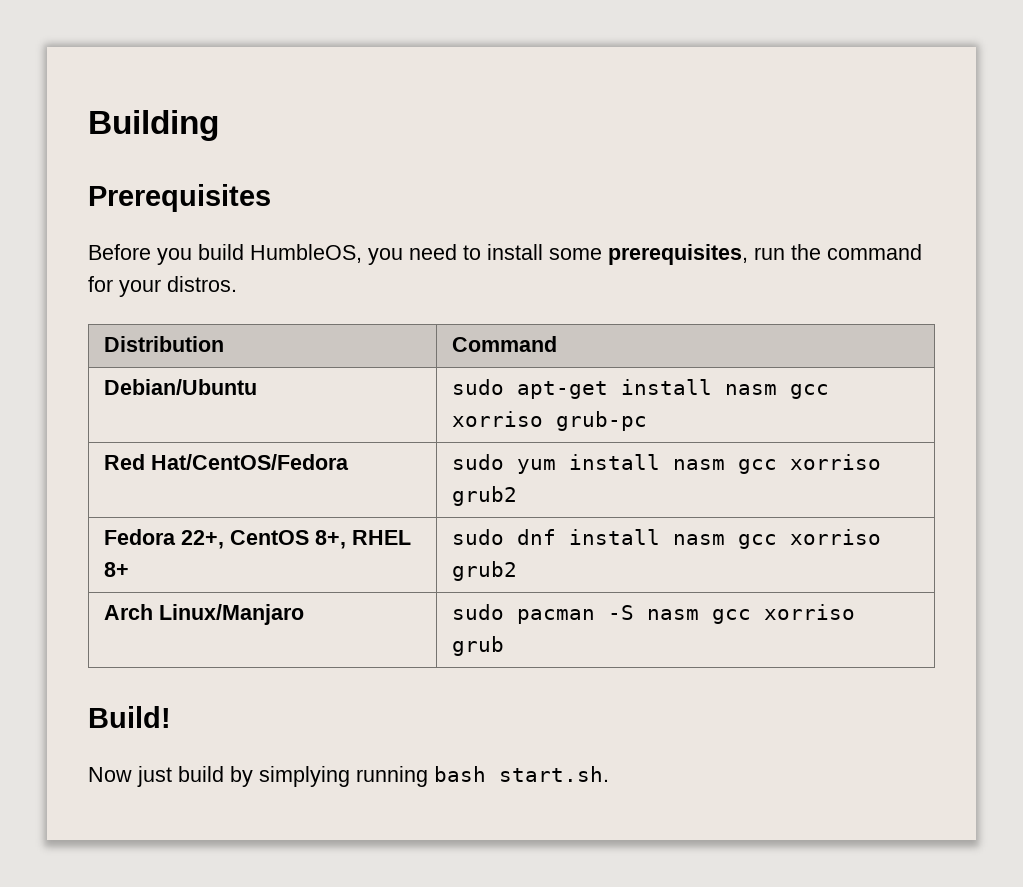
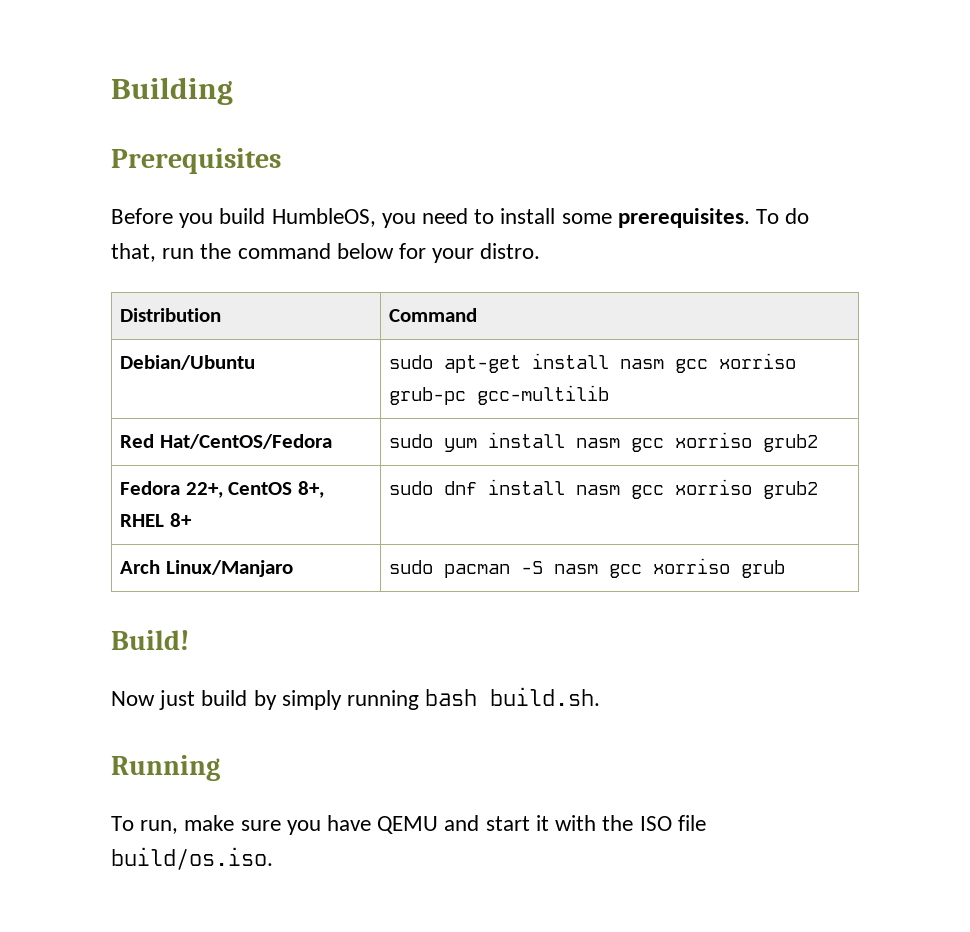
- Before you build HumbleOS, you need to install some prerequisites, run the command for your distros.
+ Before you build HumbleOS, you need to install some prerequisites. To do that, run the command below for your distro.
- Debian/Ubuntu | sudo apt-get install nasm gcc xorriso grub-pc
+ Debian/Ubuntu | sudo apt-get install nasm gcc xorriso grub-pc gcc-multilib
- Now just build by simplying running bash start.sh.
+ Now just build by simply running bash build.sh.
+ Running
+ To run, make sure you have QEMU and start it with the ISO file build/os.iso.

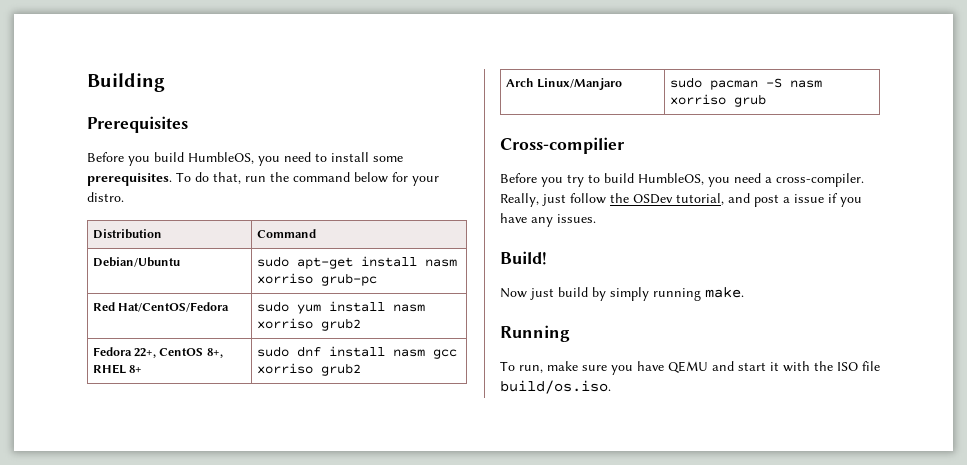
- Debian/Ubuntu | sudo apt-get install nasm gcc xorriso grub-pc gcc-multilib
+ Debian/Ubuntu | sudo apt-get install nasm xorriso grub-pc
- Red Hat/CentOS/Fedora | sudo yum install nasm gcc xorriso grub2
+ Red Hat/CentOS/Fedora | sudo yum install nasm xorriso grub2
- Arch Linux/Manjaro | sudo pacman -S nasm gcc xorriso grub
+ Arch Linux/Manjaro | sudo pacman -S nasm xorriso grub
+ Cross-compilier
+ Before you try to build HumbleOS, you need a cross-compiler. Really, just follow the OSDev tutorial, and post a issue if you have any issues.
- Now just build by simply running bash build.sh.
+ Now just build by simply running make.

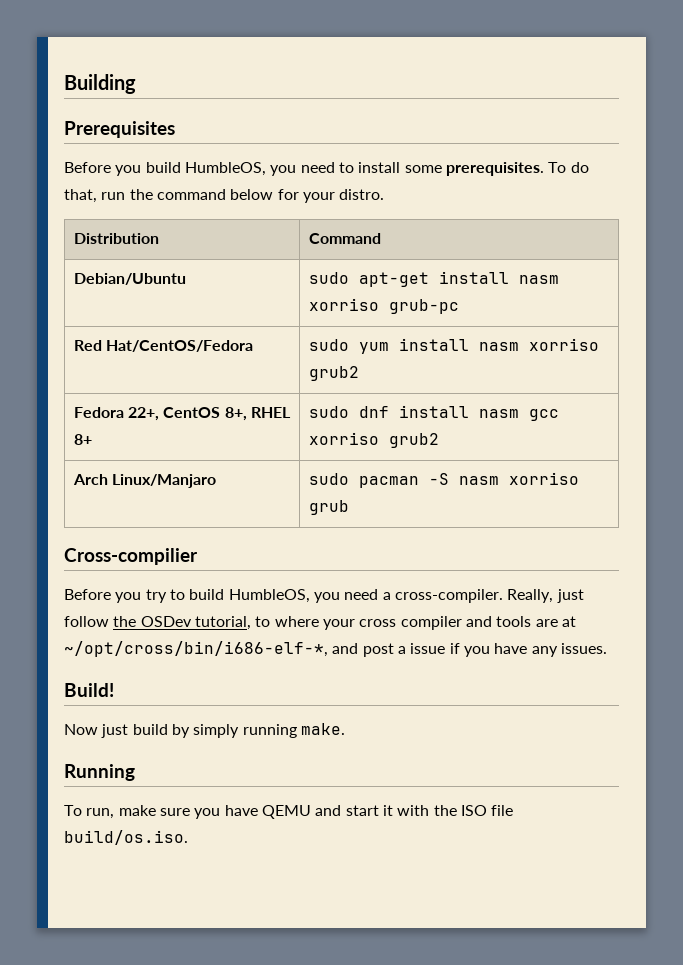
- Really, just follow the OSDev tutorial, and post a issue if you have any issues.
+ Really, just follow the OSDev tutorial, to where your cross compiler and tools are at ~/opt/cross/bin/i686-elf-*, and post a issue if you have any issues.

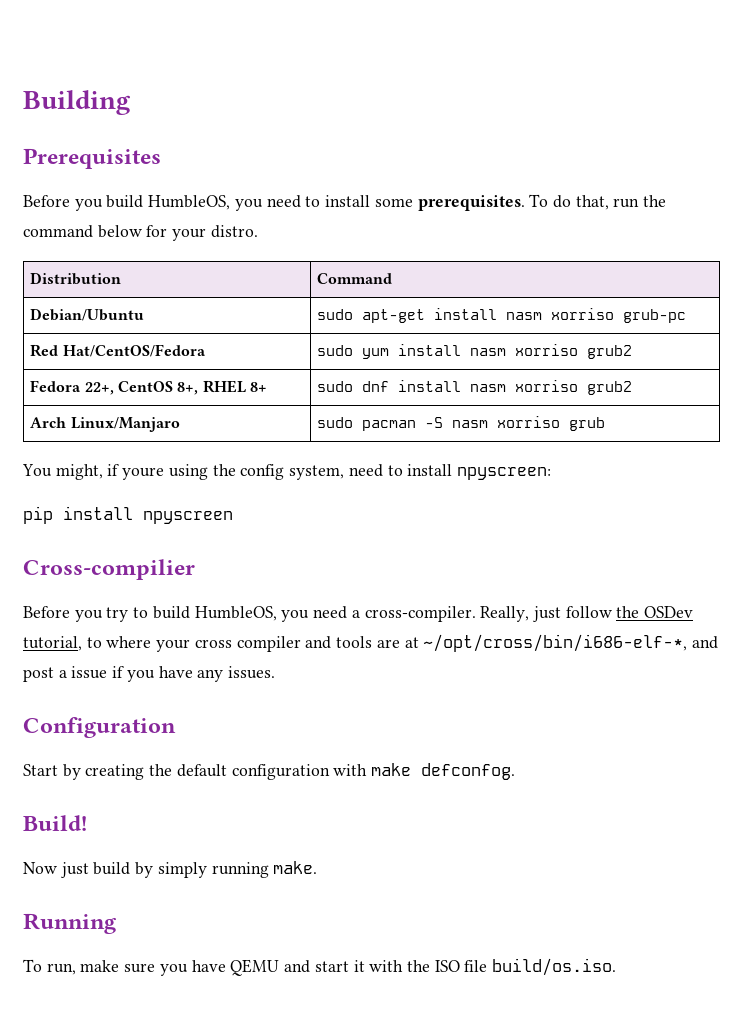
- Fedora 22+, CentOS 8+, RHEL 8+ | sudo dnf install nasm gcc xorriso grub2
+ Fedora 22+, CentOS 8+, RHEL 8+ | sudo dnf install nasm xorriso grub2
+ You might, if youre using the config system, need to install npyscreen:
+ pip install npyscreen
+ Configuration
+ Start by creating the default configuration with make defconfog.

